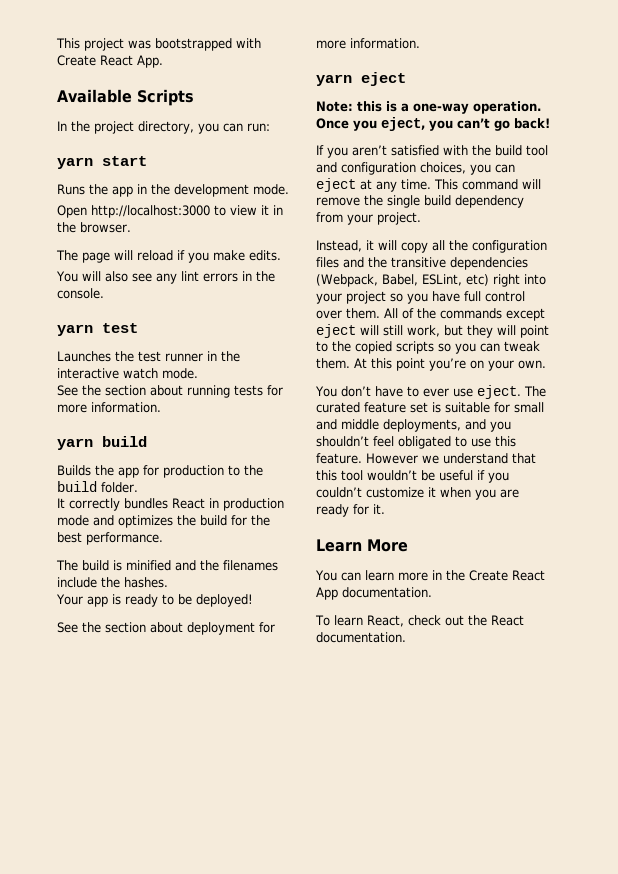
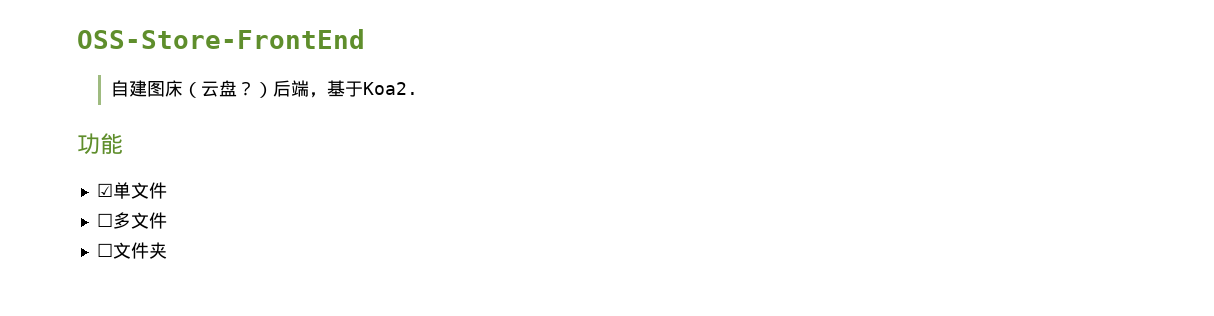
- This project was bootstrapped with Create React App.
- Available Scripts
- In the project directory, you can run:
- yarn start
- Runs the app in the development mode.
- Open http://localhost:3000 to view it in the browser.
- The page will reload if you make edits.
- You will also see any lint errors in the console.
- yarn test
- Launches the test runner in the interactive watch mode.
- See the section about running tests for more information.
- yarn build
- Builds the app for production to the build folder.
- It correctly bundles React in production mode and optimizes the build for the best performance.
- The build is minified and the filenames include the hashes.
- Your app is ready to be deployed!
- See the section about deployment for more information.
- yarn eject
- Note: this is a one-way operation. Once you eject, you can’t go back!
- If you aren’t satisfied with the build tool and configuration choices, you can eject at any time. This command will remove the single build dependency from your project.
- Instead, it will copy all the configuration files and the transitive dependencies (Webpack, Babel, ESLint, etc) right into your project so you have full control over them. All of the commands except eject will still work, but they will point to the copied scripts so you can tweak them. At this point you’re on your own.
- You don’t have to ever use eject. The curated feature set is suitable for small and middle deployments, and you shouldn’t feel obligated to use this feature. However we understand that this tool wouldn’t be useful if you couldn’t customize it when you are ready for it.
- Learn More
- You can learn more in the Create React App documentation.
- To learn React, check out the React documentation.
+ OSS-Store-FrontEnd
+ 自建图床（云盘？）后端，基于Koa2.
+ 功能
+ ☑单文件
+ ☐多文件
+ ☐文件夹

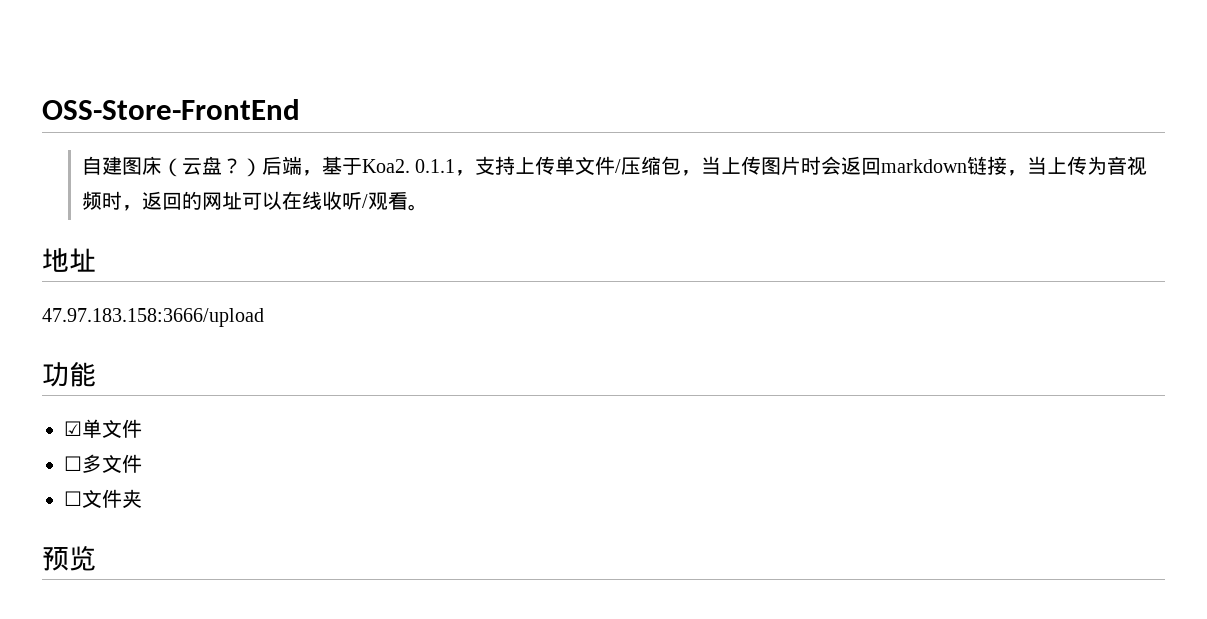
+ 0.1.1，支持上传单文件/压缩包，当上传图片时会返回markdown链接，当上传为音视频时，返回的网址可以在线收听/观看。
+ 地址
+ 47.97.183.158:3666/upload
+ 预览

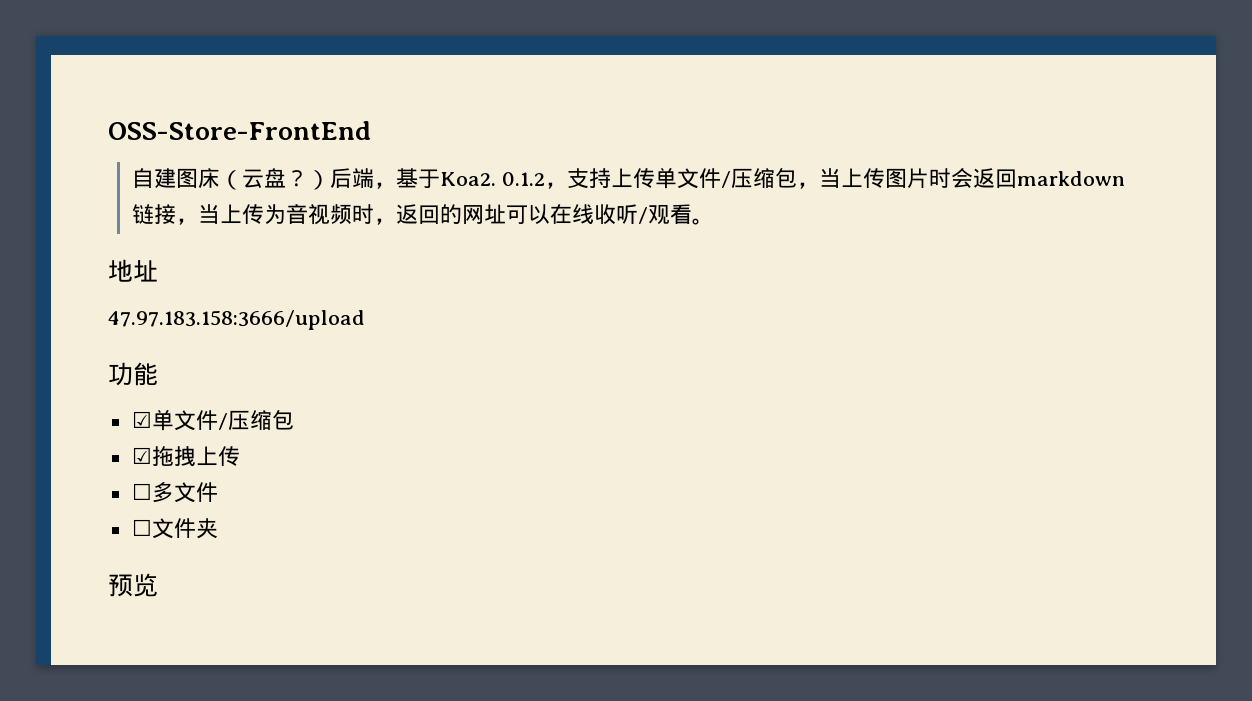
- 0.1.1，支持上传单文件/压缩包，当上传图片时会返回markdown链接，当上传为音视频时，返回的网址可以在线收听/观看。
+ 0.1.2，支持上传单文件/压缩包，当上传图片时会返回markdown链接，当上传为音视频时，返回的网址可以在线收听/观看。
- ☑单文件
+ ☑单文件/压缩包
+ ☑拖拽上传

